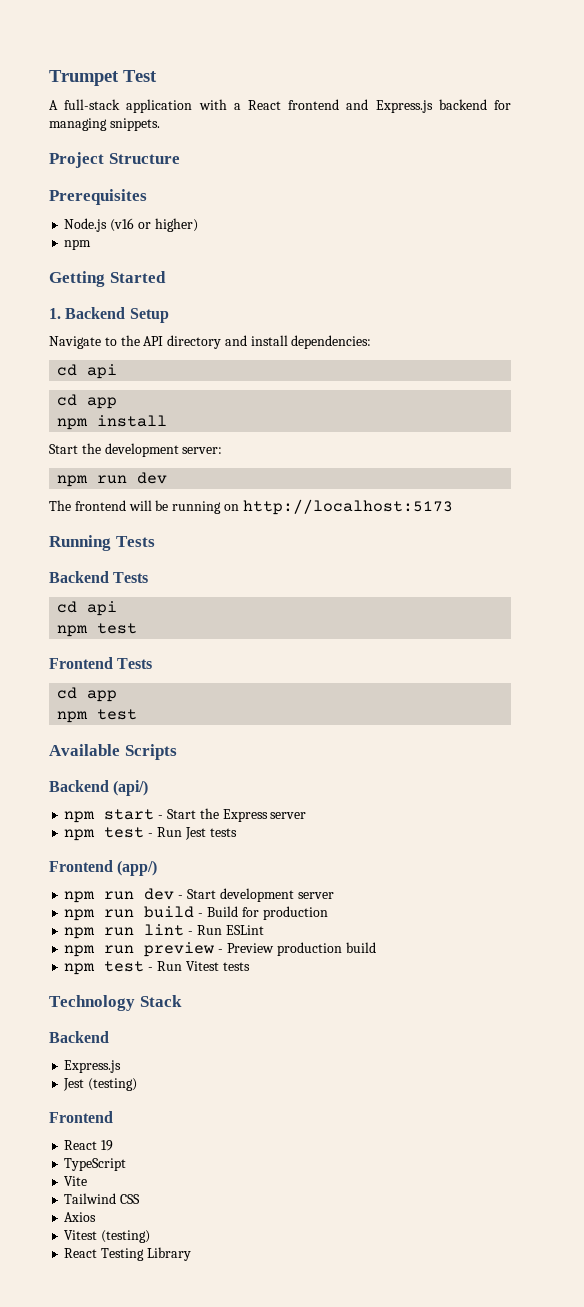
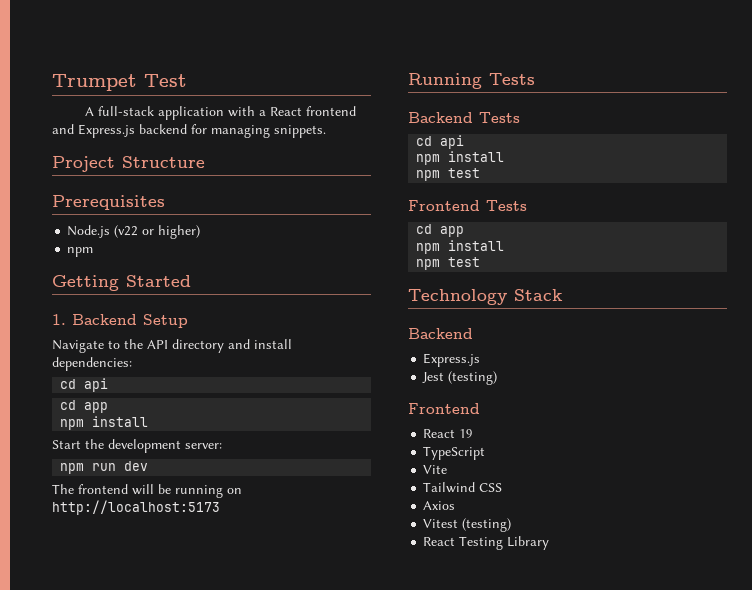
- Node.js (v16 or higher)
+ Node.js (v22 or higher)
  Backend Tests
  cd api
+ npm install
  Frontend Tests
  cd app
+ npm install
  npm test
- Available Scripts
- Backend (api/)
- npm start - Start the Express server
- npm test - Run Jest tests
- Frontend (app/)
- npm run dev - Start development server
- npm run build - Build for production
- npm run lint - Run ESLint
- npm run preview - Preview production build
- npm test - Run Vitest tests

